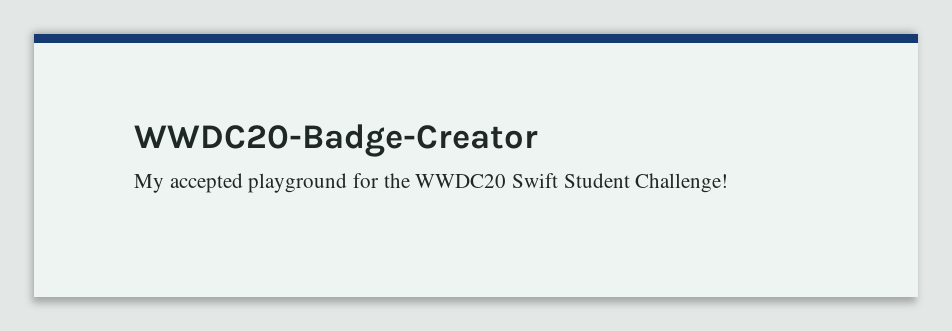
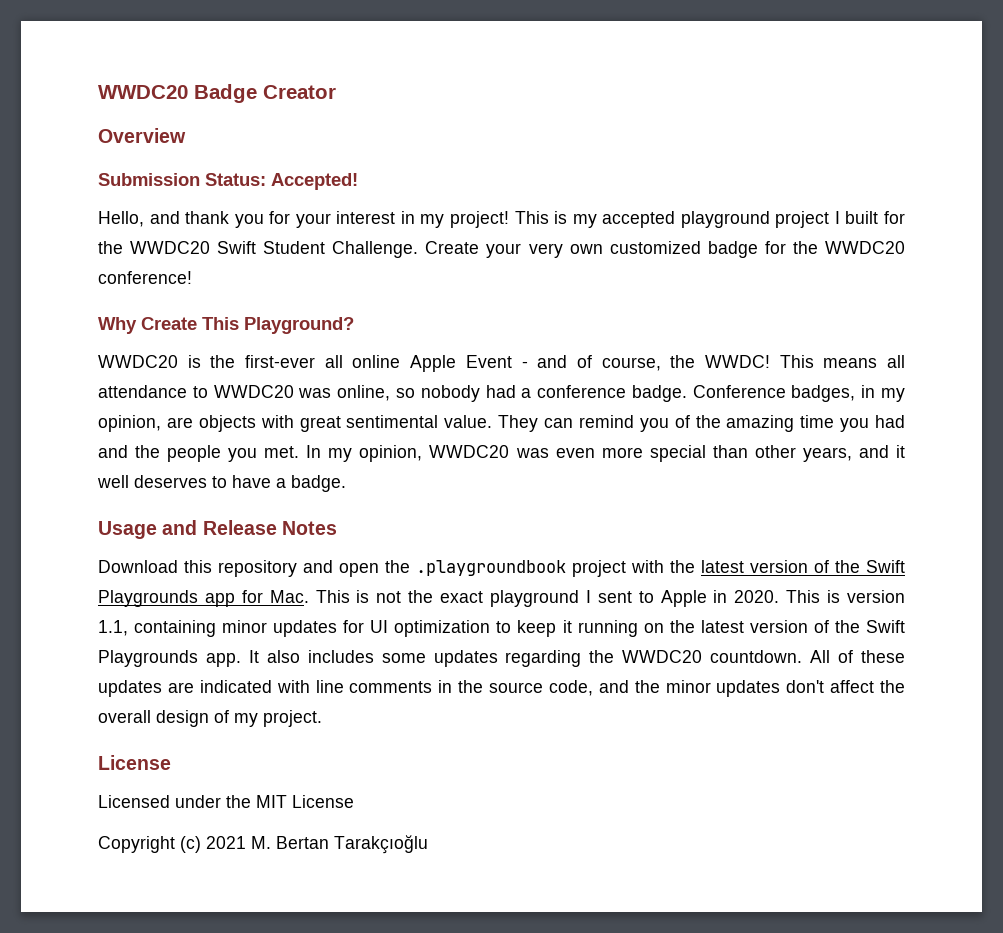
- WWDC20-Badge-Creator
- My accepted playground for the WWDC20 Swift Student Challenge!
+ WWDC20 Badge Creator
+ Overview
+ Submission Status: Accepted!
+ Hello, and thank you for your interest in my project! This is my accepted playground project I built for the WWDC20 Swift Student Challenge. Create your very own customized badge for the WWDC20 conference!
+ Why Create This Playground?
+ WWDC20 is the first-ever all online Apple Event - and of course, the WWDC! This means all attendance to WWDC20 was online, so nobody had a conference badge. Conference badges, in my opinion, are objects with great sentimental value. They can remind you of the amazing time you had and the people you met. In my opinion, WWDC20 was even more special than other years, and it well deserves to have a badge.
+ Usage and Release Notes
+ Download this repository and open the .playgroundbook project with the latest version of the Swift Playgrounds app for Mac. This is not the exact playground I sent to Apple in 2020. This is version 1.1, containing minor updates for UI optimization to keep it running on the latest version of the Swift Playgrounds app. It also includes some updates regarding the WWDC20 countdown. All of these updates are indicated with line comments in the source code, and the minor updates don't affect the overall design of my project.
+ License
+ Licensed under the MIT License
+ Copyright (c) 2021 M. Bertan Tarakçıoğlu

